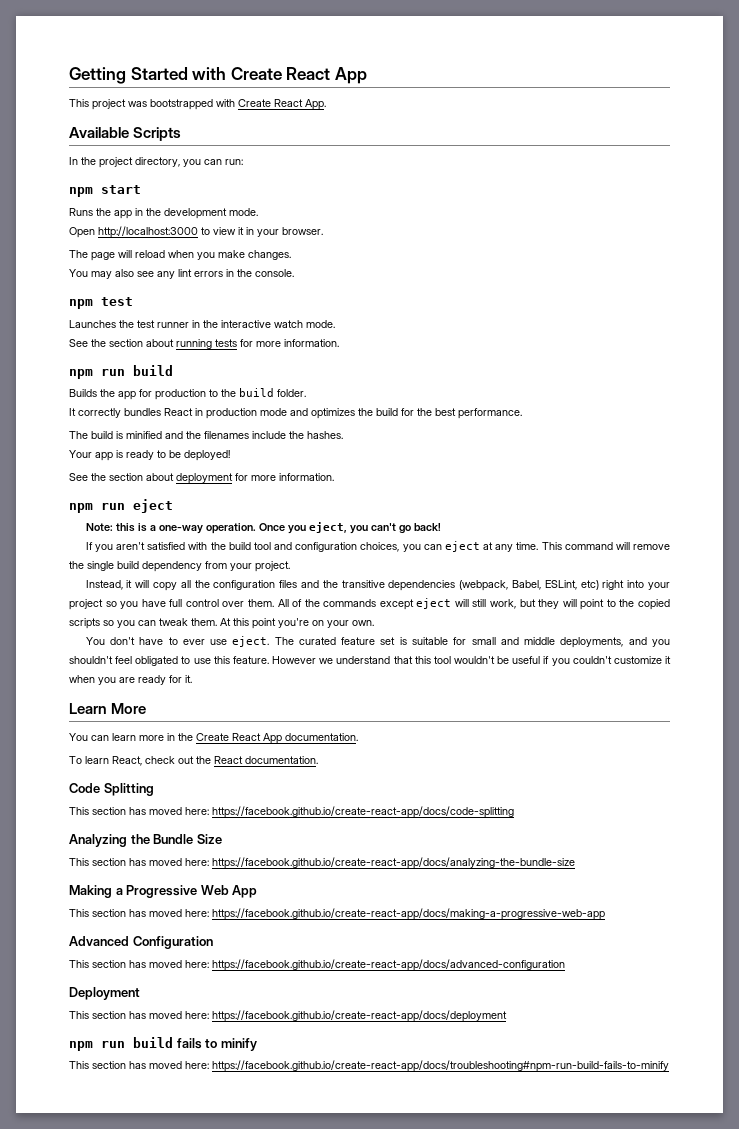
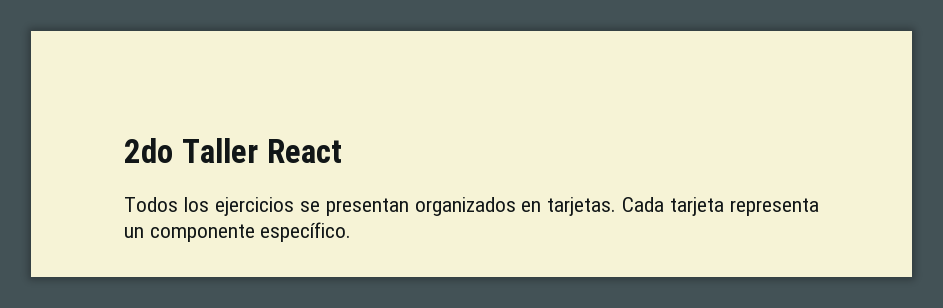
- Getting Started with Create React App
- This project was bootstrapped with Create React App.
- Available Scripts
- In the project directory, you can run:
- npm start
- Runs the app in the development mode.
- Open http://localhost:3000 to view it in your browser.
- The page will reload when you make changes.
- You may also see any lint errors in the console.
- npm test
- Launches the test runner in the interactive watch mode.
- See the section about running tests for more information.
- npm run build
- Builds the app for production to the build folder.
- It correctly bundles React in production mode and optimizes the build for the best performance.
- The build is minified and the filenames include the hashes.
- Your app is ready to be deployed!
- See the section about deployment for more information.
- npm run eject
- Note: this is a one-way operation. Once you eject, you can't go back!
- If you aren't satisfied with the build tool and configuration choices, you can eject at any time. This command will remove the single build dependency from your project.
- Instead, it will copy all the configuration files and the transitive dependencies (webpack, Babel, ESLint, etc) right into your project so you have full control over them. All of the commands except eject will still work, but they will point to the copied scripts so you can tweak them. At this point you're on your own.
- You don't have to ever use eject. The curated feature set is suitable for small and middle deployments, and you shouldn't feel obligated to use this feature. However we understand that this tool wouldn't be useful if you couldn't customize it when you are ready for it.
- Learn More
- You can learn more in the Create React App documentation.
- To learn React, check out the React documentation.
- Code Splitting
- This section has moved here: https://facebook.github.io/create-react-app/docs/code-splitting
- Analyzing the Bundle Size
- This section has moved here: https://facebook.github.io/create-react-app/docs/analyzing-the-bundle-size
- Making a Progressive Web App
- This section has moved here: https://facebook.github.io/create-react-app/docs/making-a-progressive-web-app
- Advanced Configuration
- This section has moved here: https://facebook.github.io/create-react-app/docs/advanced-configuration
- Deployment
- This section has moved here: https://facebook.github.io/create-react-app/docs/deployment
- npm run build fails to minify
- This section has moved here: https://facebook.github.io/create-react-app/docs/troubleshooting#npm-run-build-fails-to-minify
+ 2do Taller React
+ Todos los ejercicios se presentan organizados en tarjetas. Cada tarjeta representa un componente específico.

